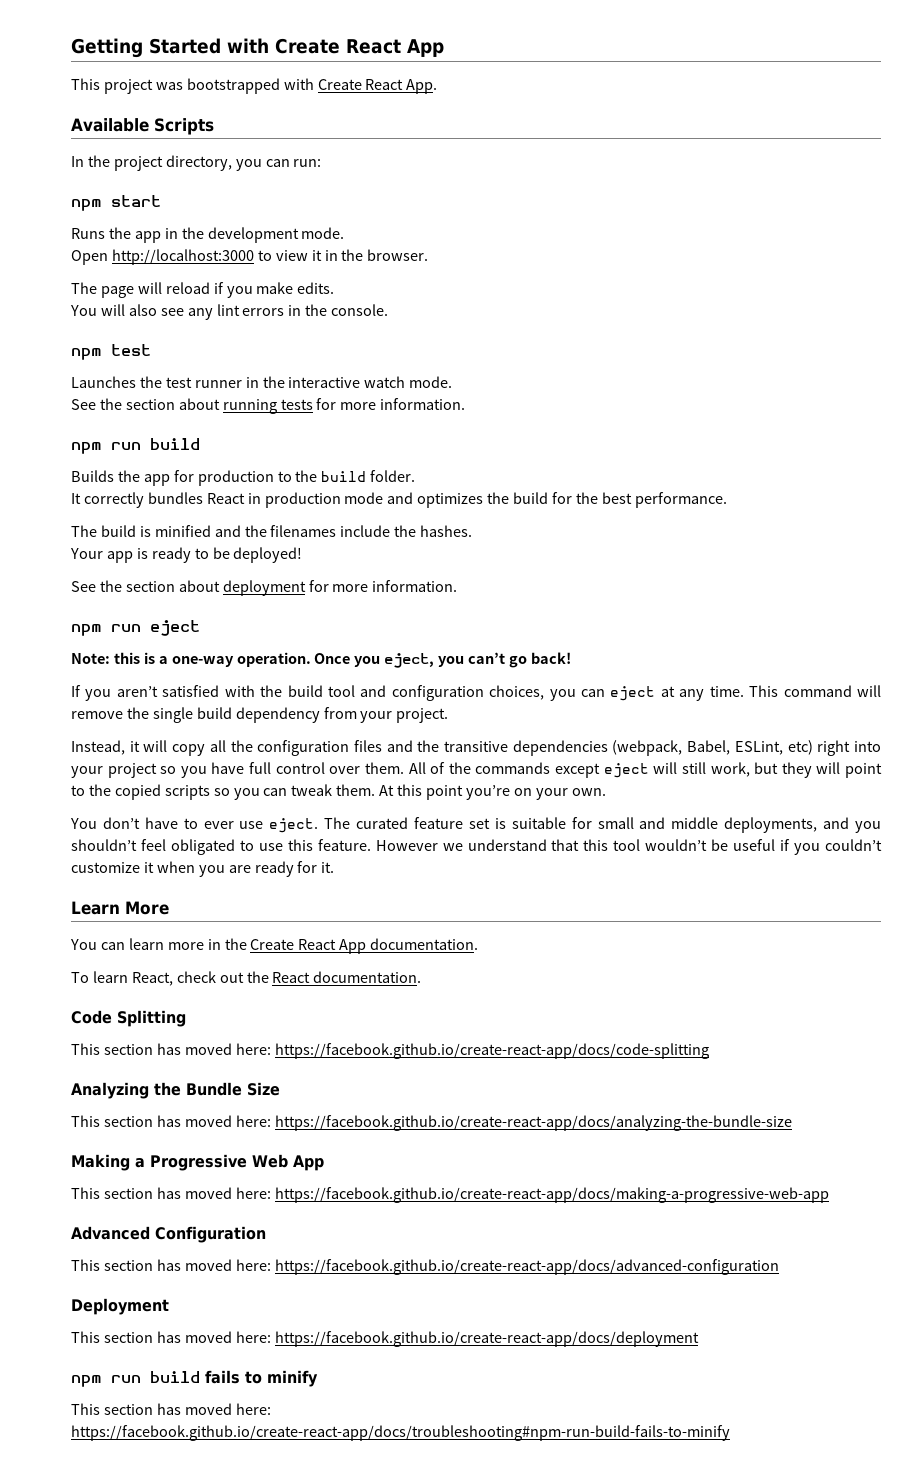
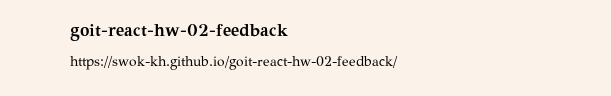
- Getting Started with Create React App
- This project was bootstrapped with Create React App.
- Available Scripts
- In the project directory, you can run:
- npm start
- Runs the app in the development mode.
- Open http://localhost:3000 to view it in the browser.
- The page will reload if you make edits.
- You will also see any lint errors in the console.
- npm test
- Launches the test runner in the interactive watch mode.
- See the section about running tests for more information.
- npm run build
- Builds the app for production to the build folder.
- It correctly bundles React in production mode and optimizes the build for the best performance.
- The build is minified and the filenames include the hashes.
- Your app is ready to be deployed!
- See the section about deployment for more information.
- npm run eject
- Note: this is a one-way operation. Once you eject, you can’t go back!
- If you aren’t satisfied with the build tool and configuration choices, you can eject at any time. This command will remove the single build dependency from your project.
- Instead, it will copy all the configuration files and the transitive dependencies (webpack, Babel, ESLint, etc) right into your project so you have full control over them. All of the commands except eject will still work, but they will point to the copied scripts so you can tweak them. At this point you’re on your own.
- You don’t have to ever use eject. The curated feature set is suitable for small and middle deployments, and you shouldn’t feel obligated to use this feature. However we understand that this tool wouldn’t be useful if you couldn’t customize it when you are ready for it.
- Learn More
- You can learn more in the Create React App documentation.
- To learn React, check out the React documentation.
- Code Splitting
- This section has moved here: https://facebook.github.io/create-react-app/docs/code-splitting
- Analyzing the Bundle Size
- This section has moved here: https://facebook.github.io/create-react-app/docs/analyzing-the-bundle-size
- Making a Progressive Web App
- This section has moved here: https://facebook.github.io/create-react-app/docs/making-a-progressive-web-app
- Advanced Configuration
- This section has moved here: https://facebook.github.io/create-react-app/docs/advanced-configuration
- Deployment
- This section has moved here: https://facebook.github.io/create-react-app/docs/deployment
- npm run build fails to minify
- This section has moved here: https://facebook.github.io/create-react-app/docs/troubleshooting#npm-run-build-fails-to-minify
+ goit-react-hw-02-feedback
+ https://swok-kh.github.io/goit-react-hw-02-feedback/

